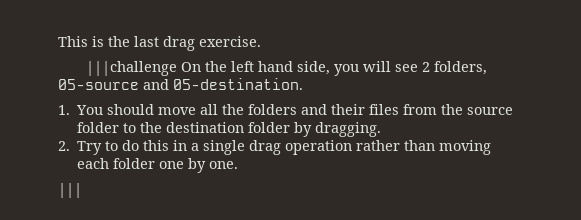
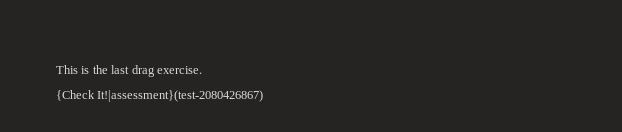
- |||challenge On the left hand side, you will see 2 folders, 05-source and 05-destination.
- 1. You should move all the folders and their files from the source folder to the destination folder by dragging.
- 2. Try to do this in a single drag operation rather than moving each folder one by one.
- |||
+ {Check It!|assessment}(test-2080426867)

